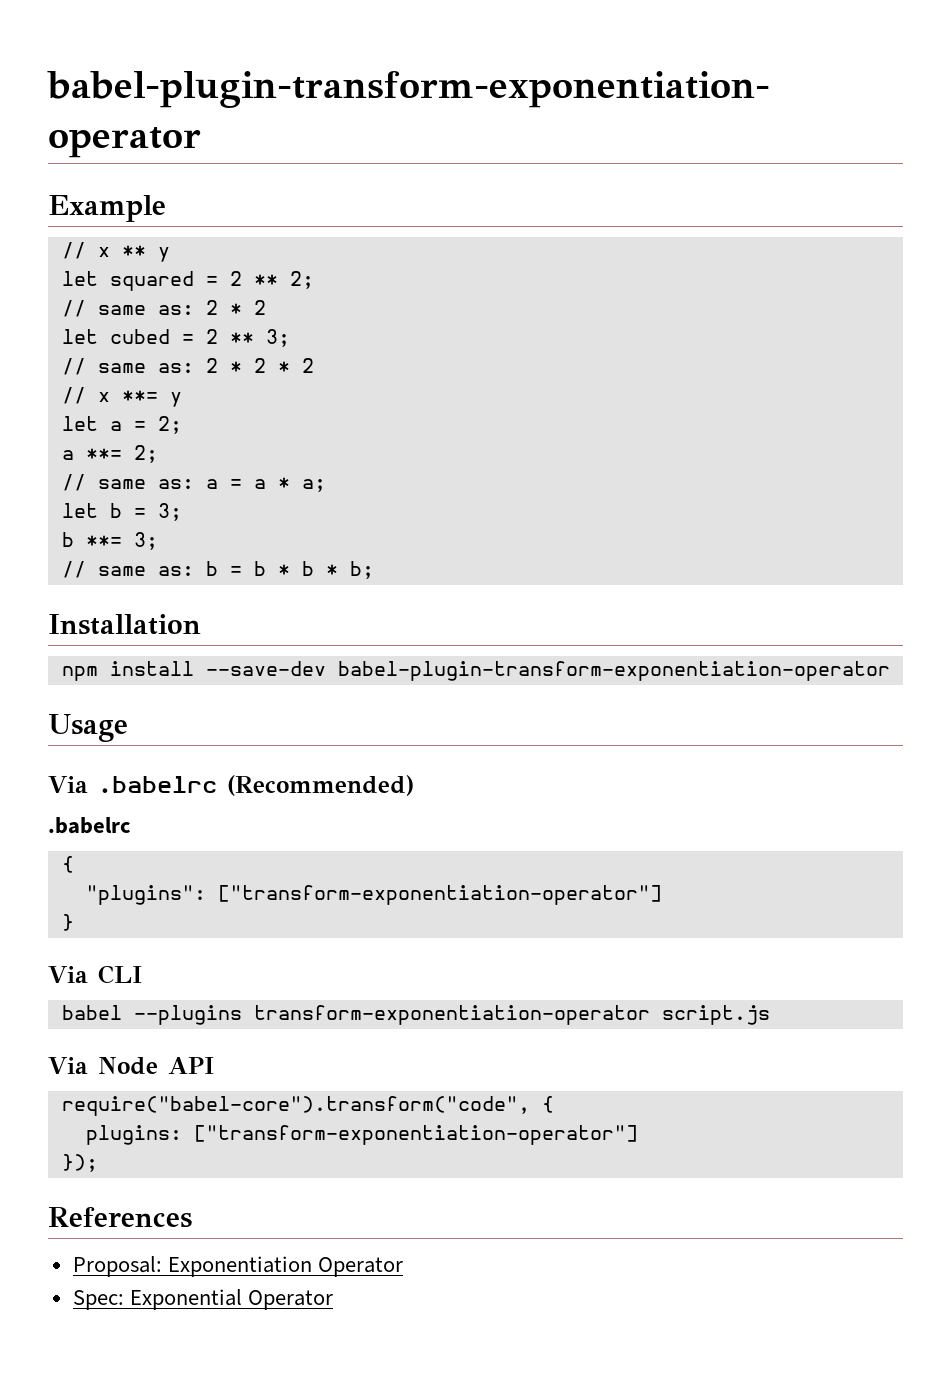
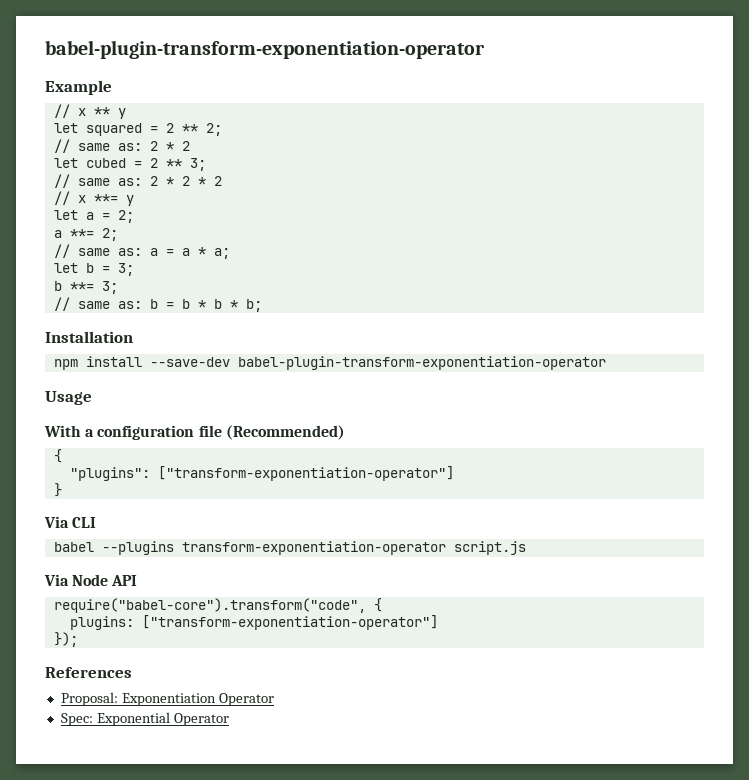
- Via .babelrc (Recommended)
- .babelrc
+ With a configuration file (Recommended)

